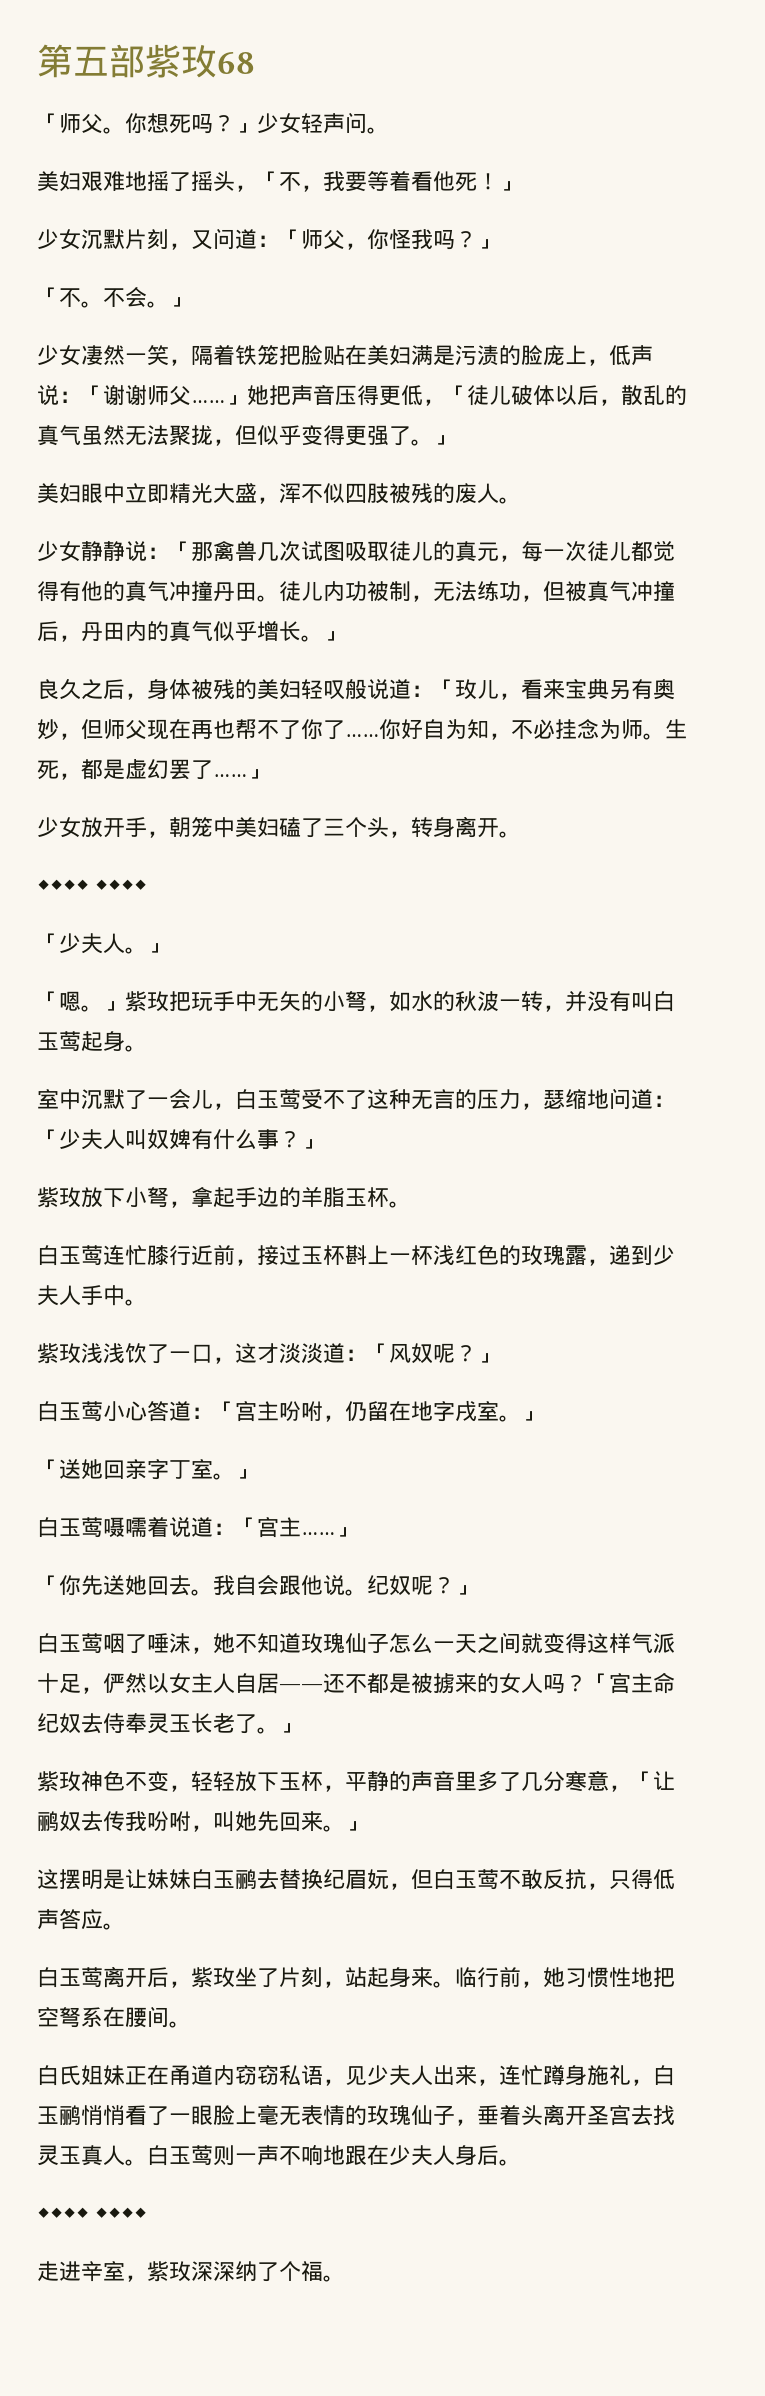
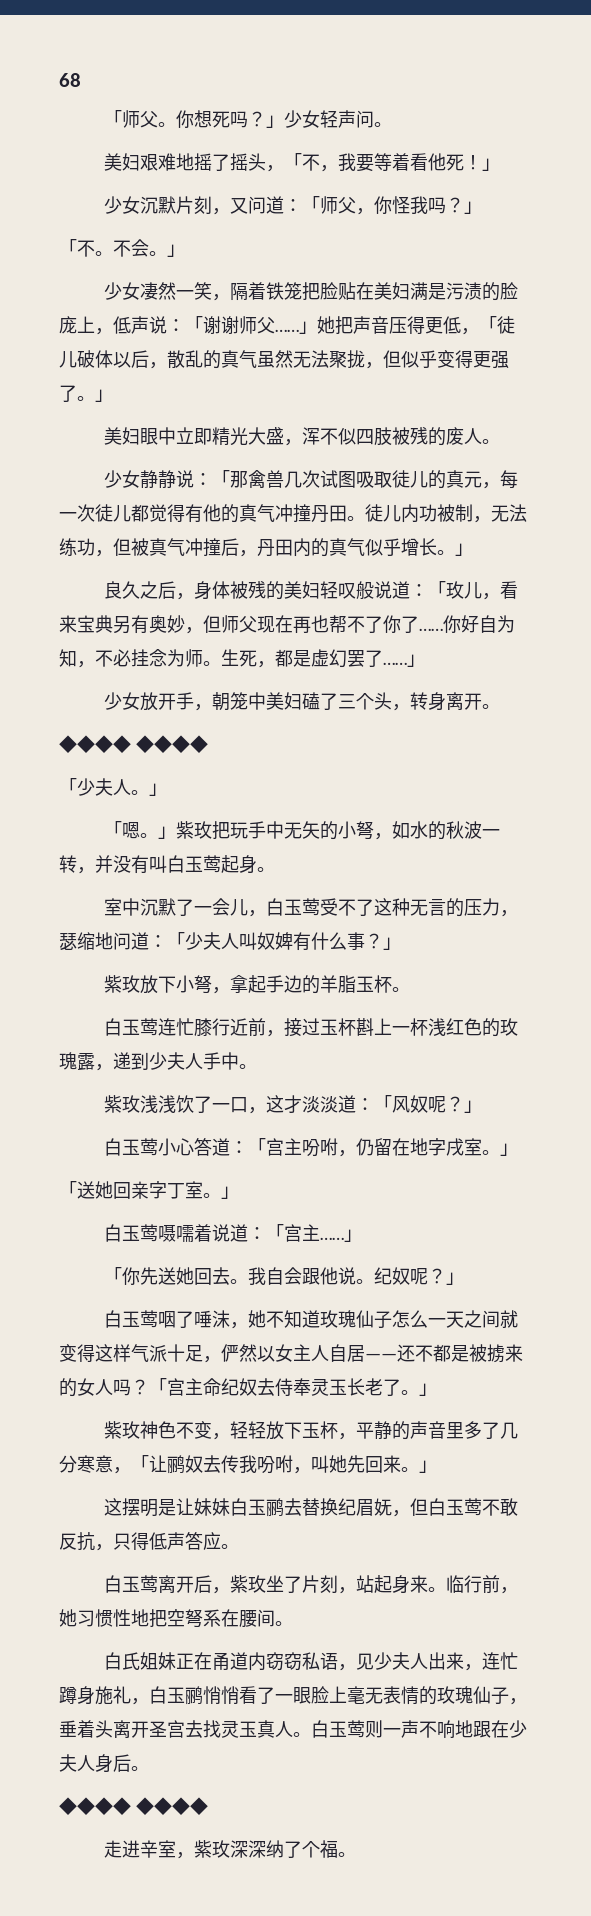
- 第五部紫玫68
+ 68

